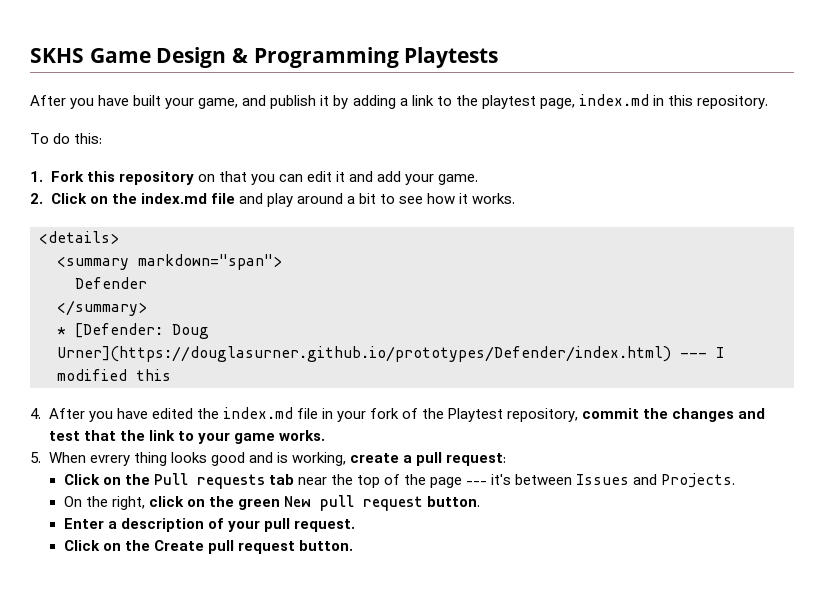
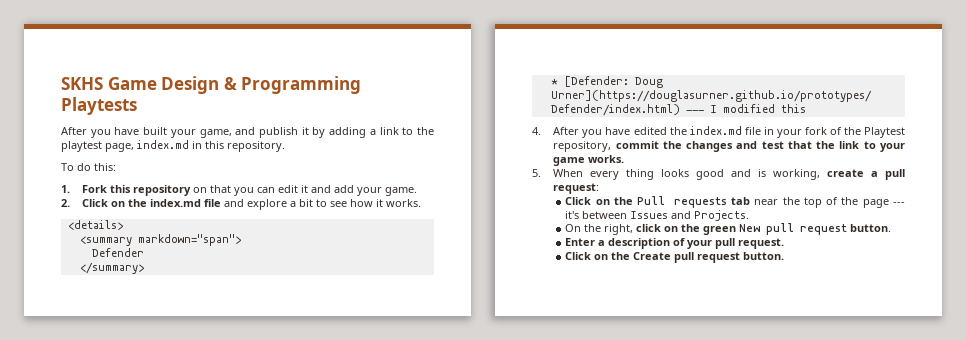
- 2. Click on the index.md file and play around a bit to see how it works.
+ 2. Click on the index.md file and explore a bit to see how it works.
- 5. When evrery thing looks good and is working, create a pull request:
+ 5. When every thing looks good and is working, create a pull request:

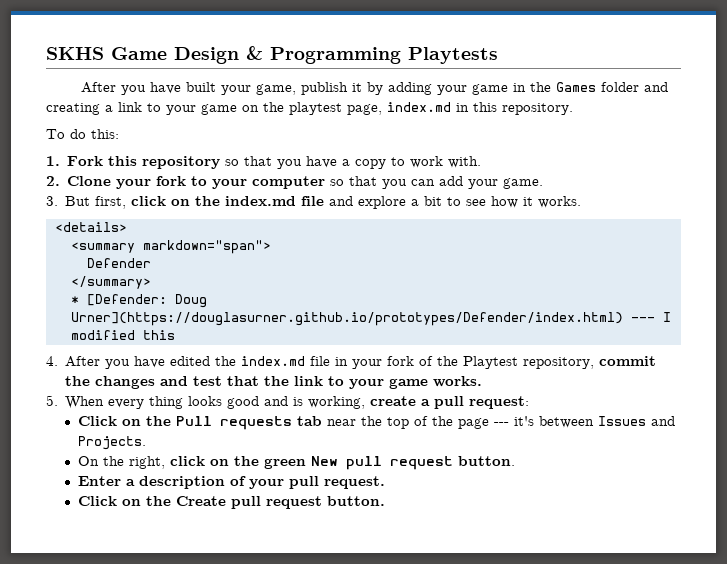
- After you have built your game, and publish it by adding a link to the playtest page, index.md in this repository.
+ After you have built your game, publish it by adding your game in the Games folder and creating a link to your game on the playtest page, index.md in this repository.
- 1. Fork this repository on that you can edit it and add your game.
+ 1. Fork this repository so that you have a copy to work with.
+ 2. Clone your fork to your computer so that you can add your game.
- 2. Click on the index.md file and explore a bit to see how it works.
+ 3. But first, click on the index.md file and explore a bit to see how it works.

